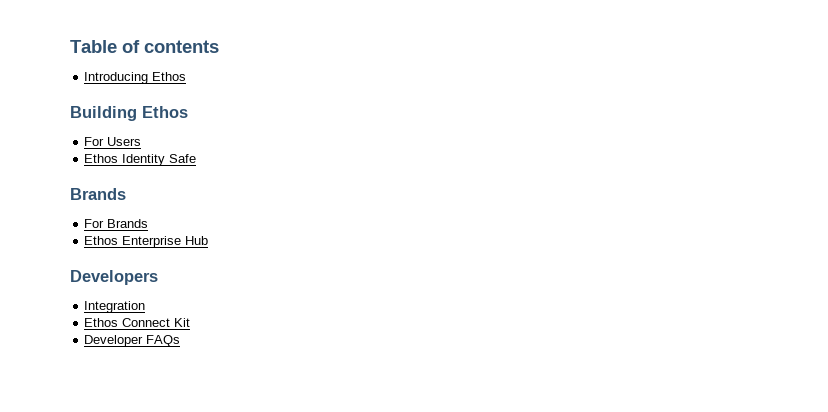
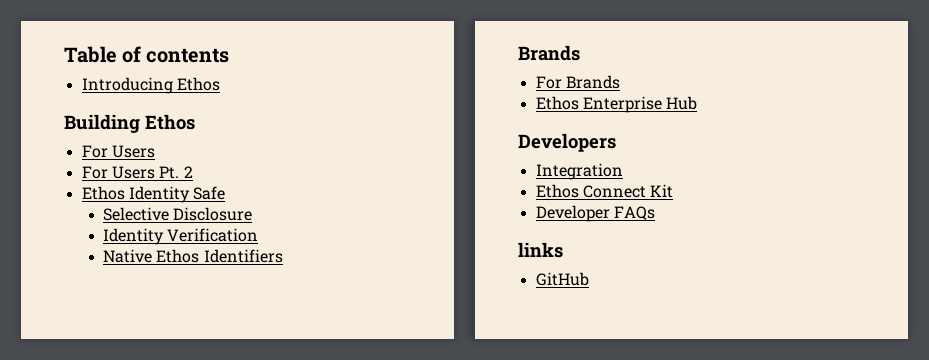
+ For Users Pt. 2
+ Selective Disclosure
+ Identity Verification
+ Native Ethos Identifiers
+ links
+ GitHub

